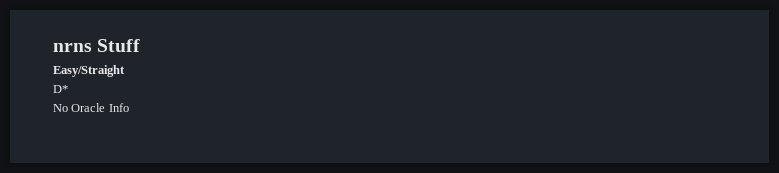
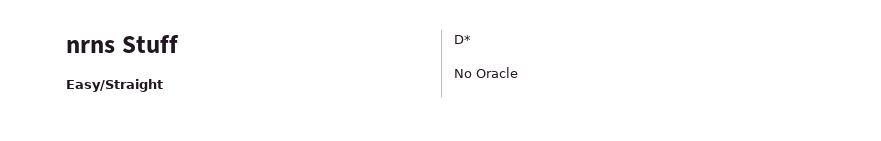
- No Oracle Info
+ No Oracle

